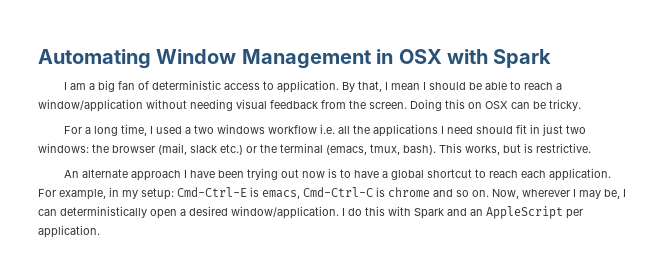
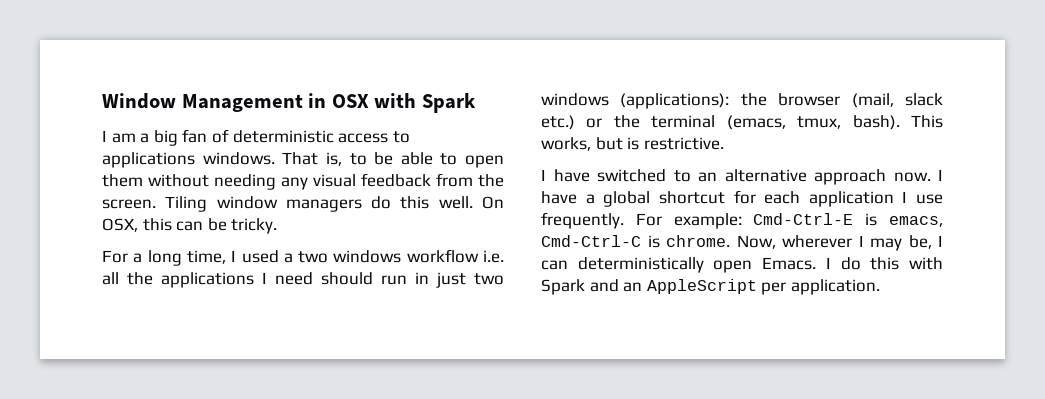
- Automating Window Management in OSX with Spark
+ Window Management in OSX with Spark
- I am a big fan of deterministic access to application. By that, I mean I should be able to reach a window/application without needing visual feedback from the screen.
+ I am a big fan of deterministic access to applications windows. That is, to be able to open them without needing any visual feedback from the screen.
- Doing this on OSX can be tricky.
+ Tiling window managers do this well. On OSX, this can be tricky.
- For a long time, I used a two windows workflow i.e. all the applications I need should fit in just two windows: the browser (mail, slack etc.) or the terminal (emacs, tmux, bash).
+ For a long time, I used a two windows workflow i.e. all the applications I need should run in just two windows (applications): the browser (mail, slack etc.) or the terminal (emacs, tmux, bash).
- An alternate approach I have been trying out now is to have a global shortcut to reach each application. For example, in my setup: Cmd-Ctrl-E is emacs, Cmd-Ctrl-C is chrome and so on.
+ I have switched to an alternative approach now. I have a global shortcut for each application I use frequently. For example: Cmd-Ctrl-E is emacs, Cmd-Ctrl-C is chrome.
- Now, wherever I may be, I can deterministically open a desired window/application.
+ Now, wherever I may be, I can deterministically open Emacs.

